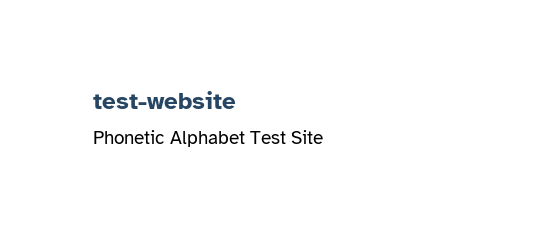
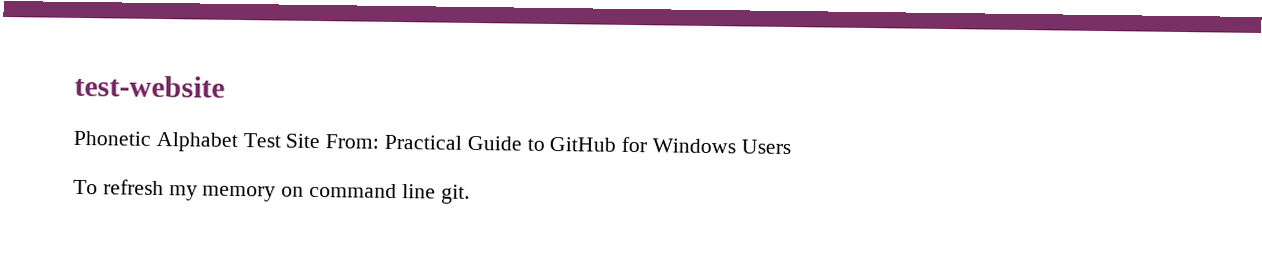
- Phonetic Alphabet Test Site
+ Phonetic Alphabet Test Site From: Practical Guide to GitHub for Windows Users
+ To refresh my memory on command line git.

